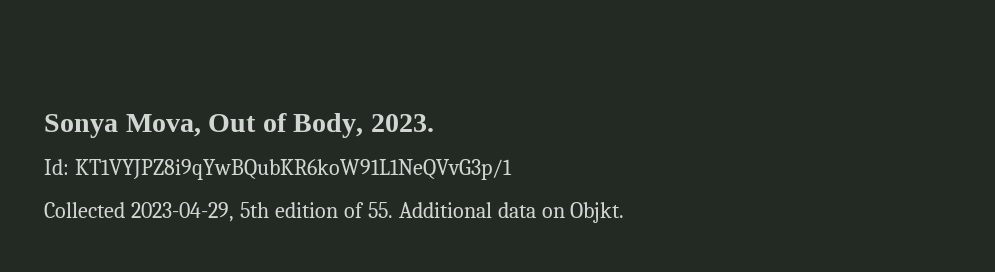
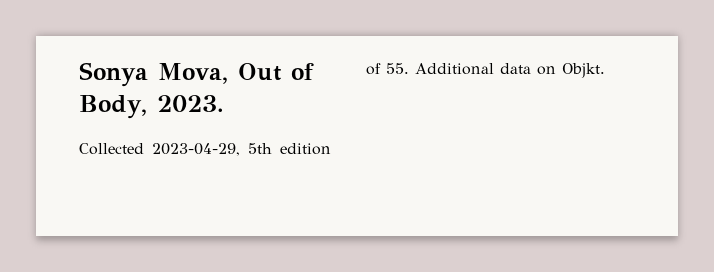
- Id: KT1VYJPZ8i9qYwBQubKR6koW91L1NeQVvG3p/1

